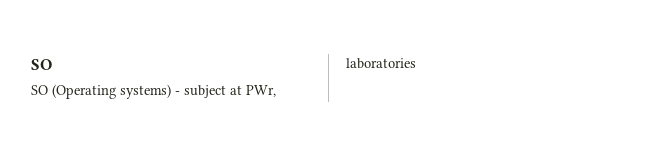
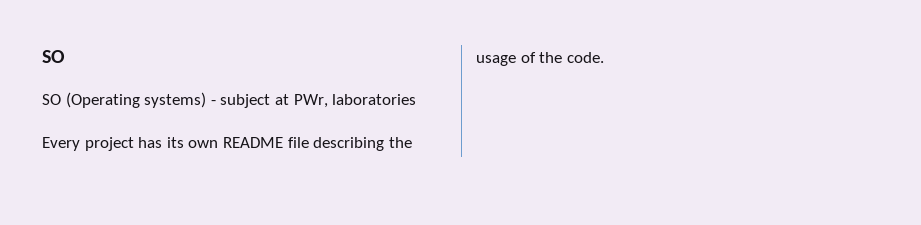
+ Every project has its own README file describing the usage of the code.

